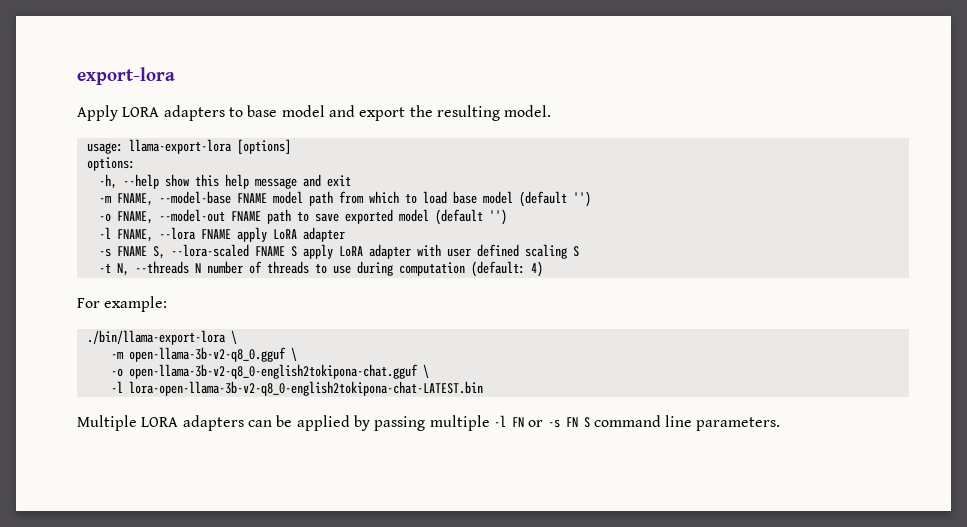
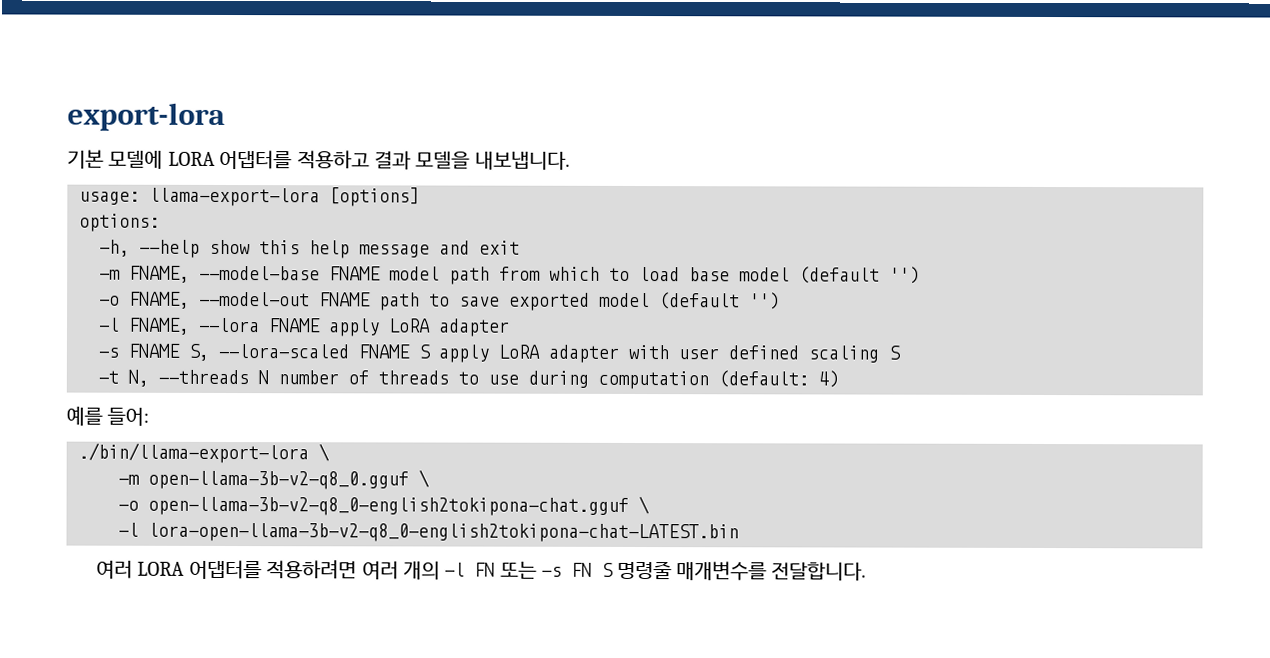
- Apply LORA adapters to base model and export the resulting model.
+ 기본 모델에 LORA 어댑터를 적용하고 결과 모델을 내보냅니다.
- For example:
+ 예를 들어:
- Multiple LORA adapters can be applied by passing multiple -l FN or -s FN S command line parameters.
+ 여러 LORA 어댑터를 적용하려면 여러 개의 -l FN 또는 -s FN S 명령줄 매개변수를 전달합니다.

